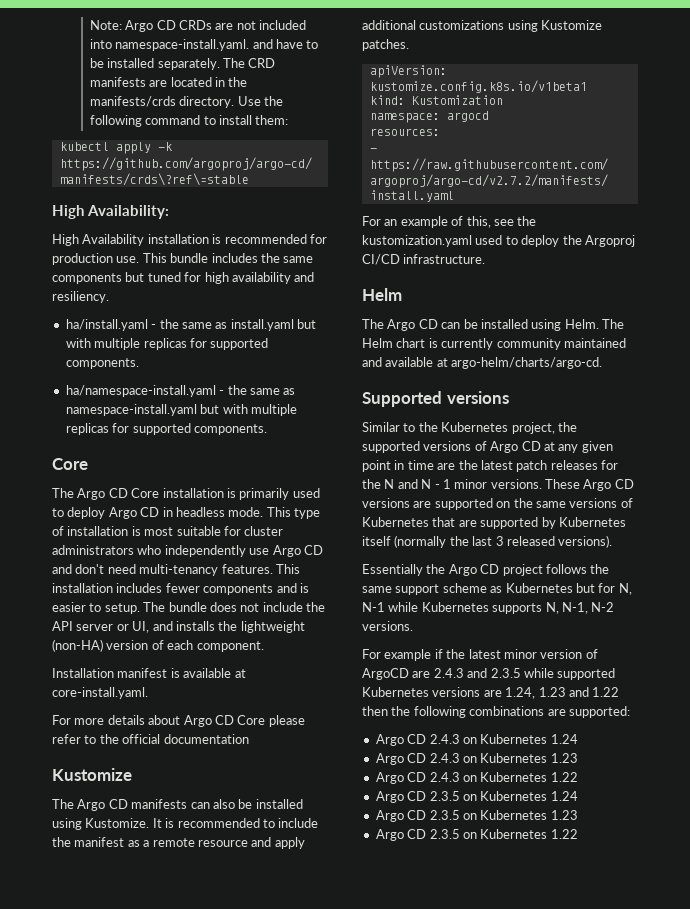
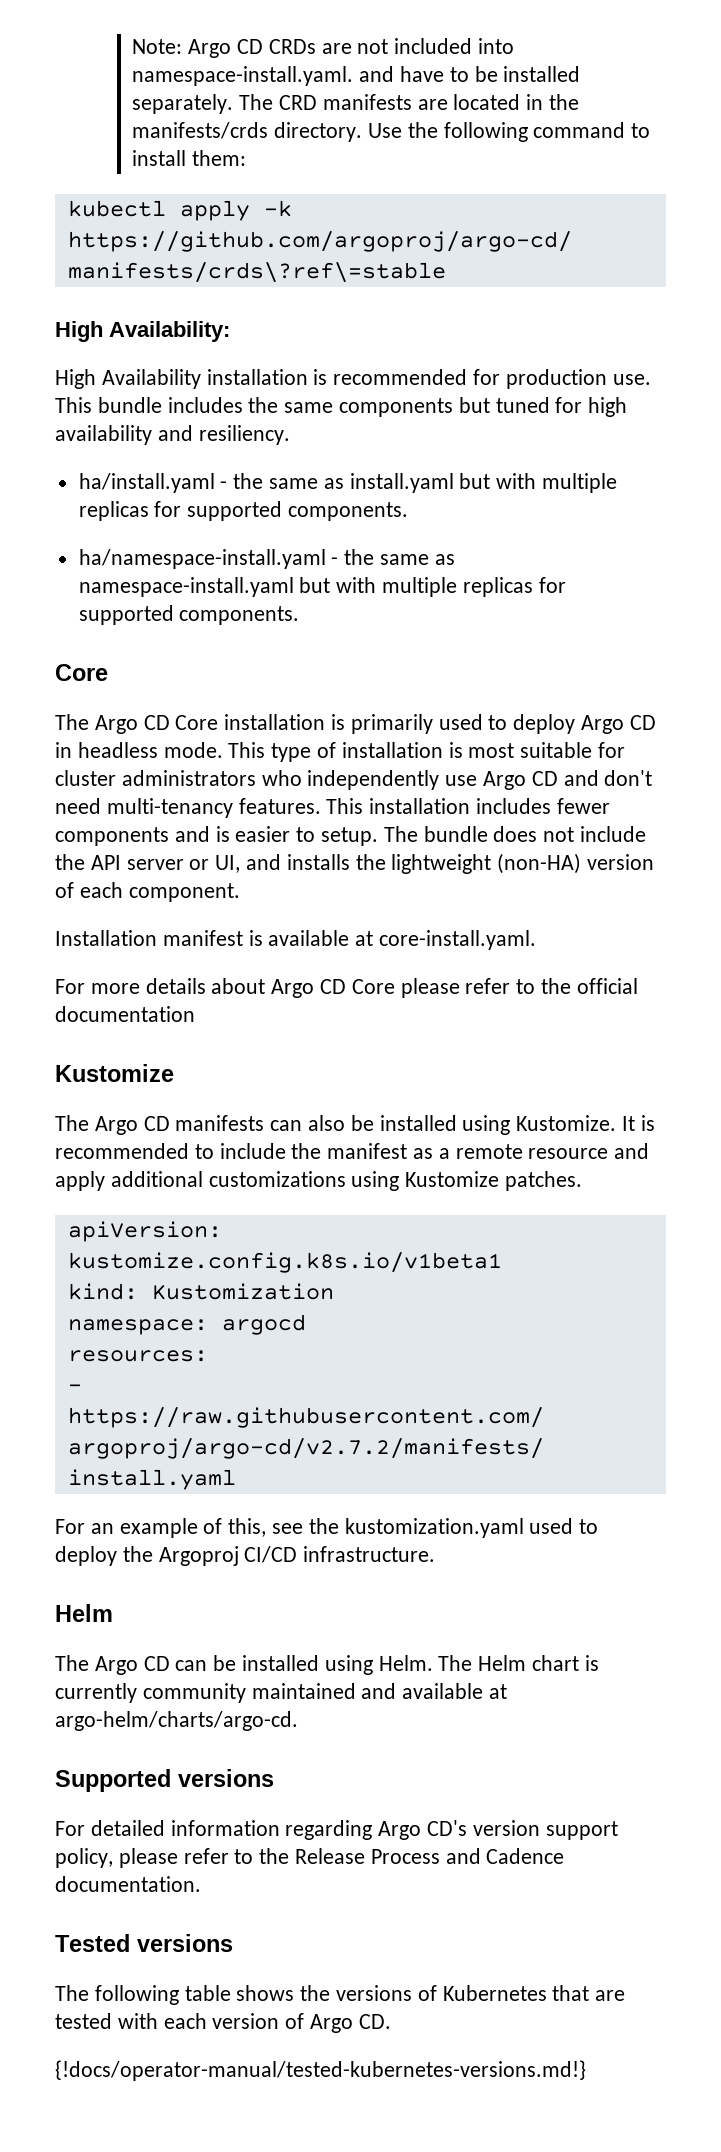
- Similar to the Kubernetes project, the supported versions of Argo CD at any given point in time are the latest patch releases for the N and N - 1 minor versions. These Argo CD versions are supported on the same versions of Kubernetes that are supported by Kubernetes itself (normally the last 3 released versions).
- Essentially the Argo CD project follows the same support scheme as Kubernetes but for N, N-1 while Kubernetes supports N, N-1, N-2 versions.
- For example if the latest minor version of ArgoCD are 2.4.3 and 2.3.5 while supported Kubernetes versions are 1.24, 1.23 and 1.22 then the following combinations are supported:
- Argo CD 2.4.3 on Kubernetes 1.24
- Argo CD 2.4.3 on Kubernetes 1.23
- Argo CD 2.4.3 on Kubernetes 1.22
- Argo CD 2.3.5 on Kubernetes 1.24
- Argo CD 2.3.5 on Kubernetes 1.23
- Argo CD 2.3.5 on Kubernetes 1.22
+ For detailed information regarding Argo CD's version support policy, please refer to the Release Process and Cadence documentation.
+ Tested versions
+ The following table shows the versions of Kubernetes that are tested with each version of Argo CD.
+ {!docs/operator-manual/tested-kubernetes-versions.md!}

